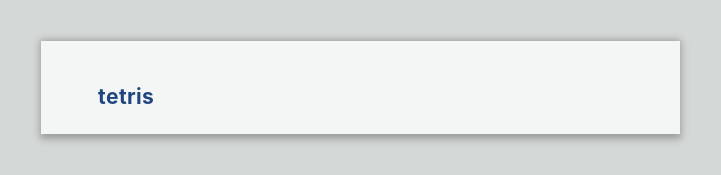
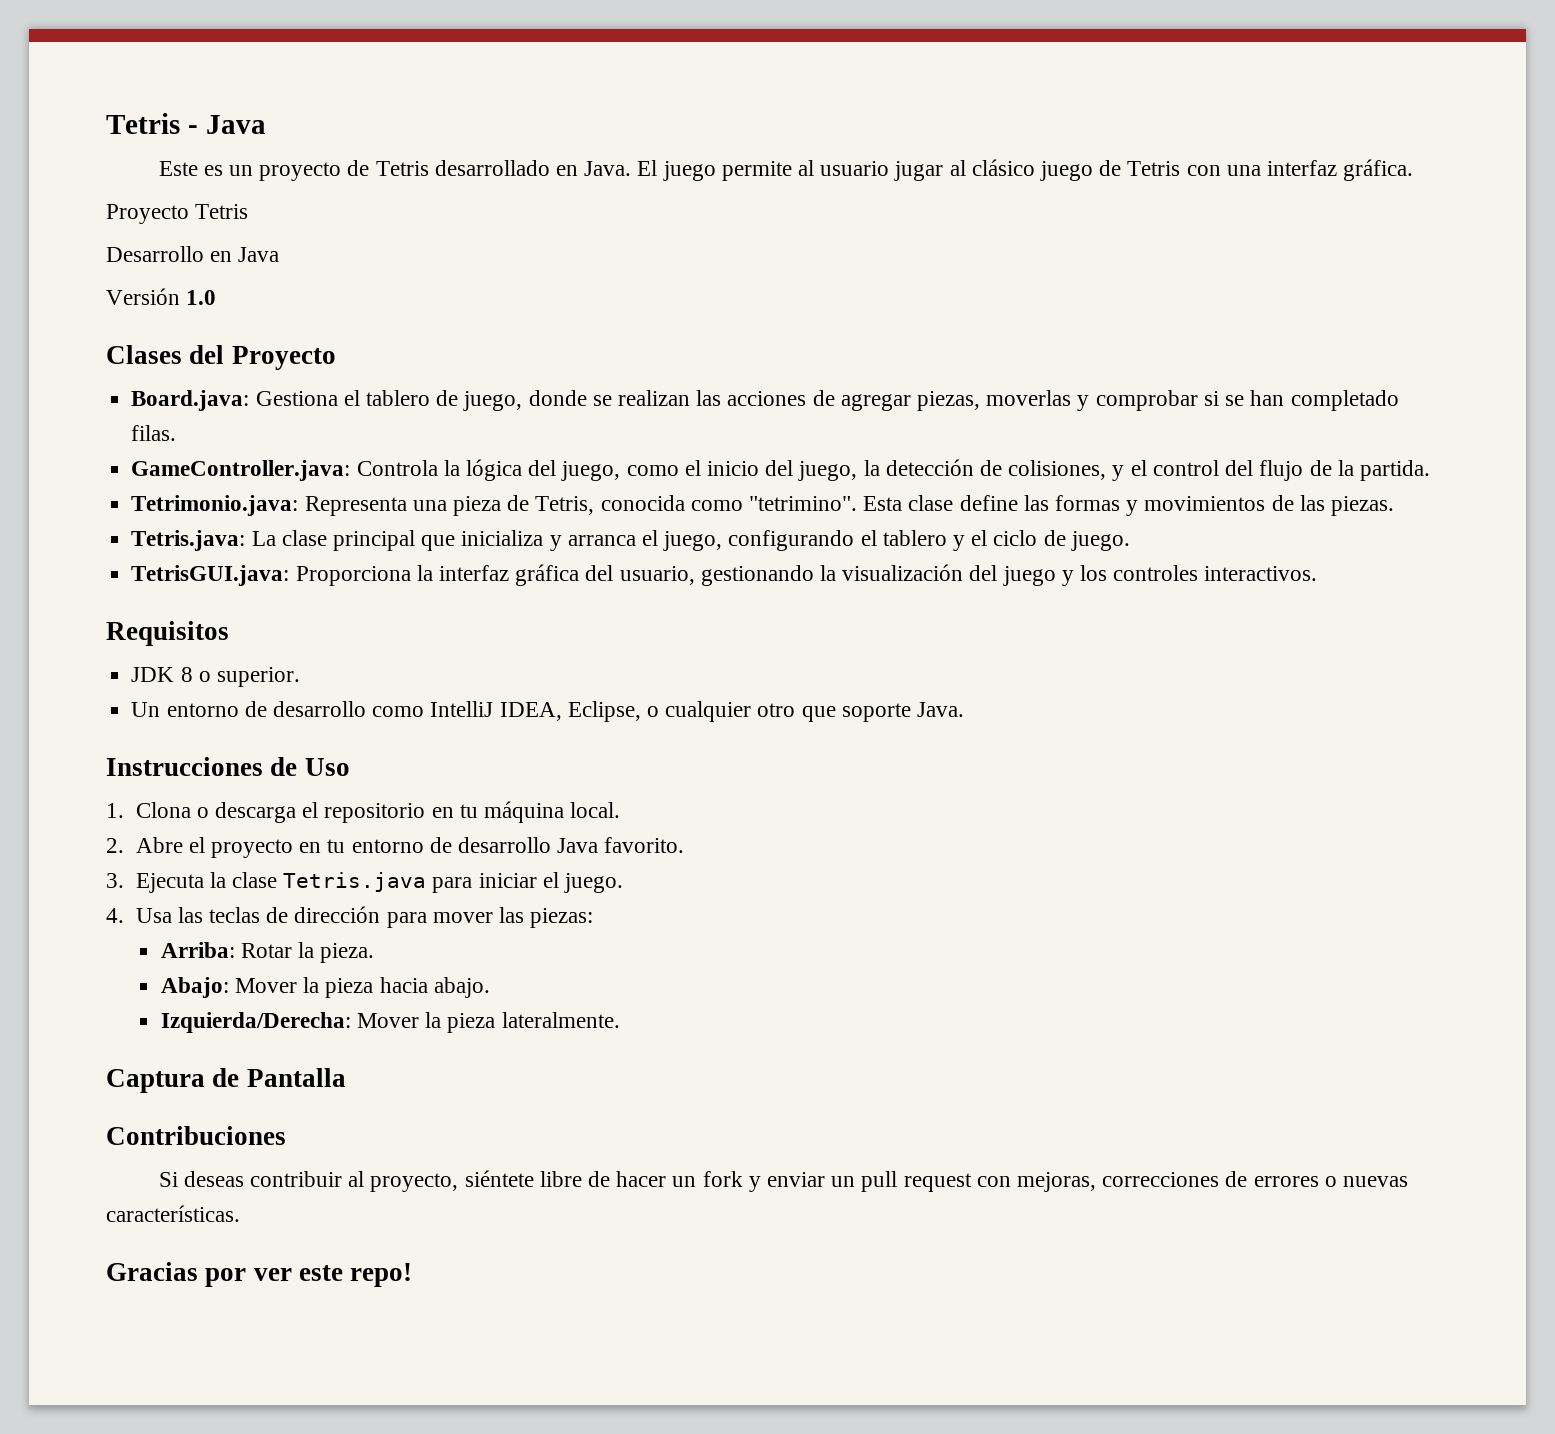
- tetris
+ Tetris - Java
+ Este es un proyecto de Tetris desarrollado en Java. El juego permite al usuario jugar al clásico juego de Tetris con una interfaz gráfica.
+ Proyecto Tetris
+ Desarrollo en Java
+ Versión 1.0
+ Clases del Proyecto
+ Board.java: Gestiona el tablero de juego, donde se realizan las acciones de agregar piezas, moverlas y comprobar si se han completado filas.
+ GameController.java: Controla la lógica del juego, como el inicio del juego, la detección de colisiones, y el control del flujo de la partida.
+ Tetrimonio.java: Representa una pieza de Tetris, conocida como "tetrimino". Esta clase define las formas y movimientos de las piezas.
+ Tetris.java: La clase principal que inicializa y arranca el juego, configurando el tablero y el ciclo de juego.
+ TetrisGUI.java: Proporciona la interfaz gráfica del usuario, gestionando la visualización del juego y los controles interactivos.
+ Requisitos
+ JDK 8 o superior.
+ Un entorno de desarrollo como IntelliJ IDEA, Eclipse, o cualquier otro que soporte Java.
+ Instrucciones de Uso
+ 1. Clona o descarga el repositorio en tu máquina local.
+ 2. Abre el proyecto en tu entorno de desarrollo Java favorito.
+ 3. Ejecuta la clase Tetris.java para iniciar el juego.
+ 4. Usa las teclas de dirección para mover las piezas:
+ Arriba: Rotar la pieza.
+ Abajo: Mover la pieza hacia abajo.
+ Izquierda/Derecha: Mover la pieza lateralmente.
+ Captura de Pantalla
+ Contribuciones
+ Si deseas contribuir al proyecto, siéntete libre de hacer un fork y enviar un pull request con mejoras, correcciones de errores o nuevas características.
+ Gracias por ver este repo!

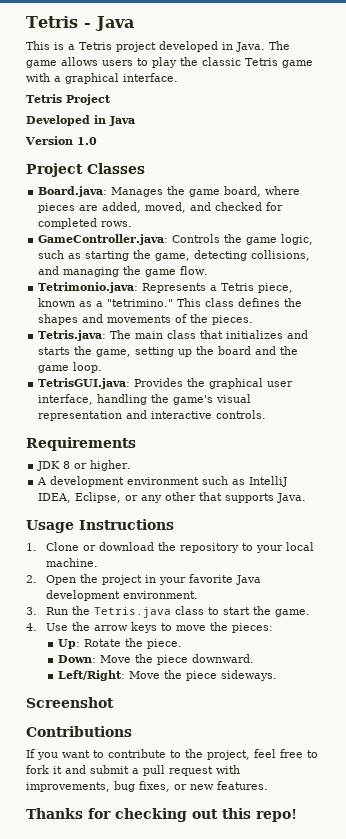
- Este es un proyecto de Tetris desarrollado en Java. El juego permite al usuario jugar al clásico juego de Tetris con una interfaz gráfica.
- Proyecto Tetris
- Desarrollo en Java
- Versión 1.0
+ This is a Tetris project developed in Java. The game allows users to play the classic Tetris game with a graphical interface.
+ Tetris Project
+ Developed in Java
+ Version 1.0
- Clases del Proyecto
- Board.java: Gestiona el tablero de juego, donde se realizan las acciones de agregar piezas, moverlas y comprobar si se han completado filas.
- GameController.java: Controla la lógica del juego, como el inicio del juego, la detección de colisiones, y el control del flujo de la partida.
- Tetrimonio.java: Representa una pieza de Tetris, conocida como "tetrimino". Esta clase define las formas y movimientos de las piezas.
- Tetris.java: La clase principal que inicializa y arranca el juego, configurando el tablero y el ciclo de juego.
- TetrisGUI.java: Proporciona la interfaz gráfica del usuario, gestionando la visualización del juego y los controles interactivos.
- Requisitos
- JDK 8 o superior.
- Un entorno de desarrollo como IntelliJ IDEA, Eclipse, o cualquier otro que soporte Java.
- Instrucciones de Uso
- 1. Clona o descarga el repositorio en tu máquina local.
- 2. Abre el proyecto en tu entorno de desarrollo Java favorito.
- 3. Ejecuta la clase Tetris.java para iniciar el juego.
- 4. Usa las teclas de dirección para mover las piezas:
- Arriba: Rotar la pieza.
- Abajo: Mover la pieza hacia abajo.
- Izquierda/Derecha: Mover la pieza lateralmente.
- Captura de Pantalla
- Contribuciones
- Si deseas contribuir al proyecto, siéntete libre de hacer un fork y enviar un pull request con mejoras, correcciones de errores o nuevas características.
- Gracias por ver este repo!
+ Project Classes
+ Board.java: Manages the game board, where pieces are added, moved, and checked for completed rows.
+ GameController.java: Controls the game logic, such as starting the game, detecting collisions, and managing the game flow.
+ Tetrimonio.java: Represents a Tetris piece, known as a "tetrimino." This class defines the shapes and movements of the pieces.
+ Tetris.java: The main class that initializes and starts the game, setting up the board and the game loop.
+ TetrisGUI.java: Provides the graphical user interface, handling the game's visual representation and interactive controls.
+ Requirements
+ JDK 8 or higher.
+ A development environment such as IntelliJ IDEA, Eclipse, or any other that supports Java.
+ Usage Instructions
+ 1. Clone or download the repository to your local machine.
+ 2. Open the project in your favorite Java development environment.
+ 3. Run the Tetris.java class to start the game.
+ 4. Use the arrow keys to move the pieces:
+ Up: Rotate the piece.
+ Down: Move the piece downward.
+ Left/Right: Move the piece sideways.
+ Screenshot
+ Contributions
+ If you want to contribute to the project, feel free to fork it and submit a pull request with improvements, bug fixes, or new features.
+ Thanks for checking out this repo!

